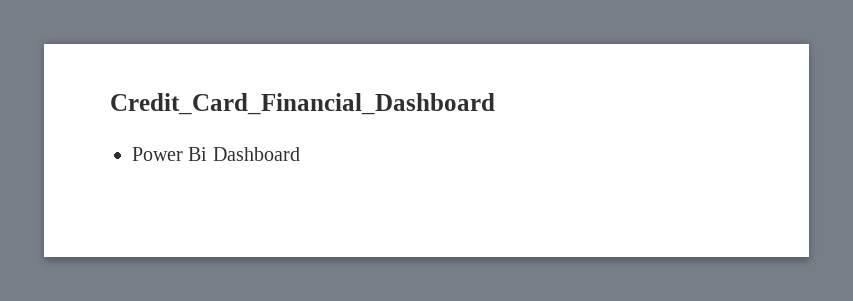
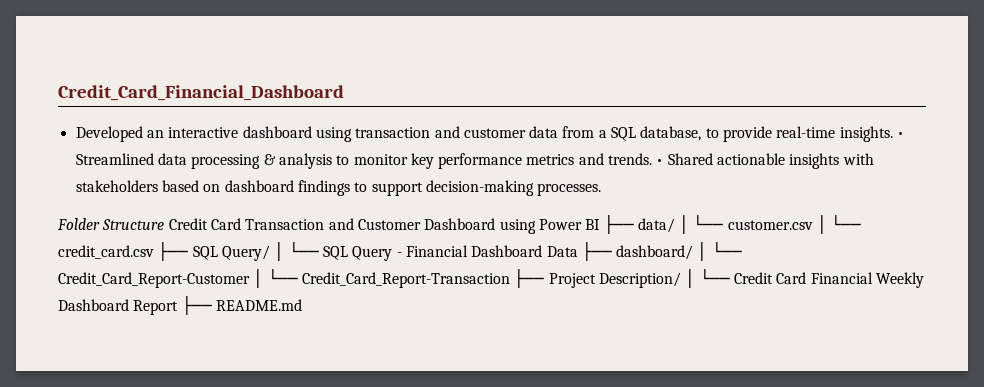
- Power Bi Dashboard
+ Developed an interactive dashboard using transaction and customer data from a SQL database, to provide real-time insights. • Streamlined data processing & analysis to monitor key performance metrics and trends. • Shared actionable insights with stakeholders based on dashboard findings to support decision-making processes.
+ Folder Structure Credit Card Transaction and Customer Dashboard using Power BI ├── data/ │ └── customer.csv │ └── credit_card.csv ├── SQL Query/ │ └── SQL Query - Financial Dashboard Data ├── dashboard/ │ └── Credit_Card_Report-Customer │ └── Credit_Card_Report-Transaction ├── Project Description/ │ └── Credit Card Financial Weekly Dashboard Report ├── README.md

